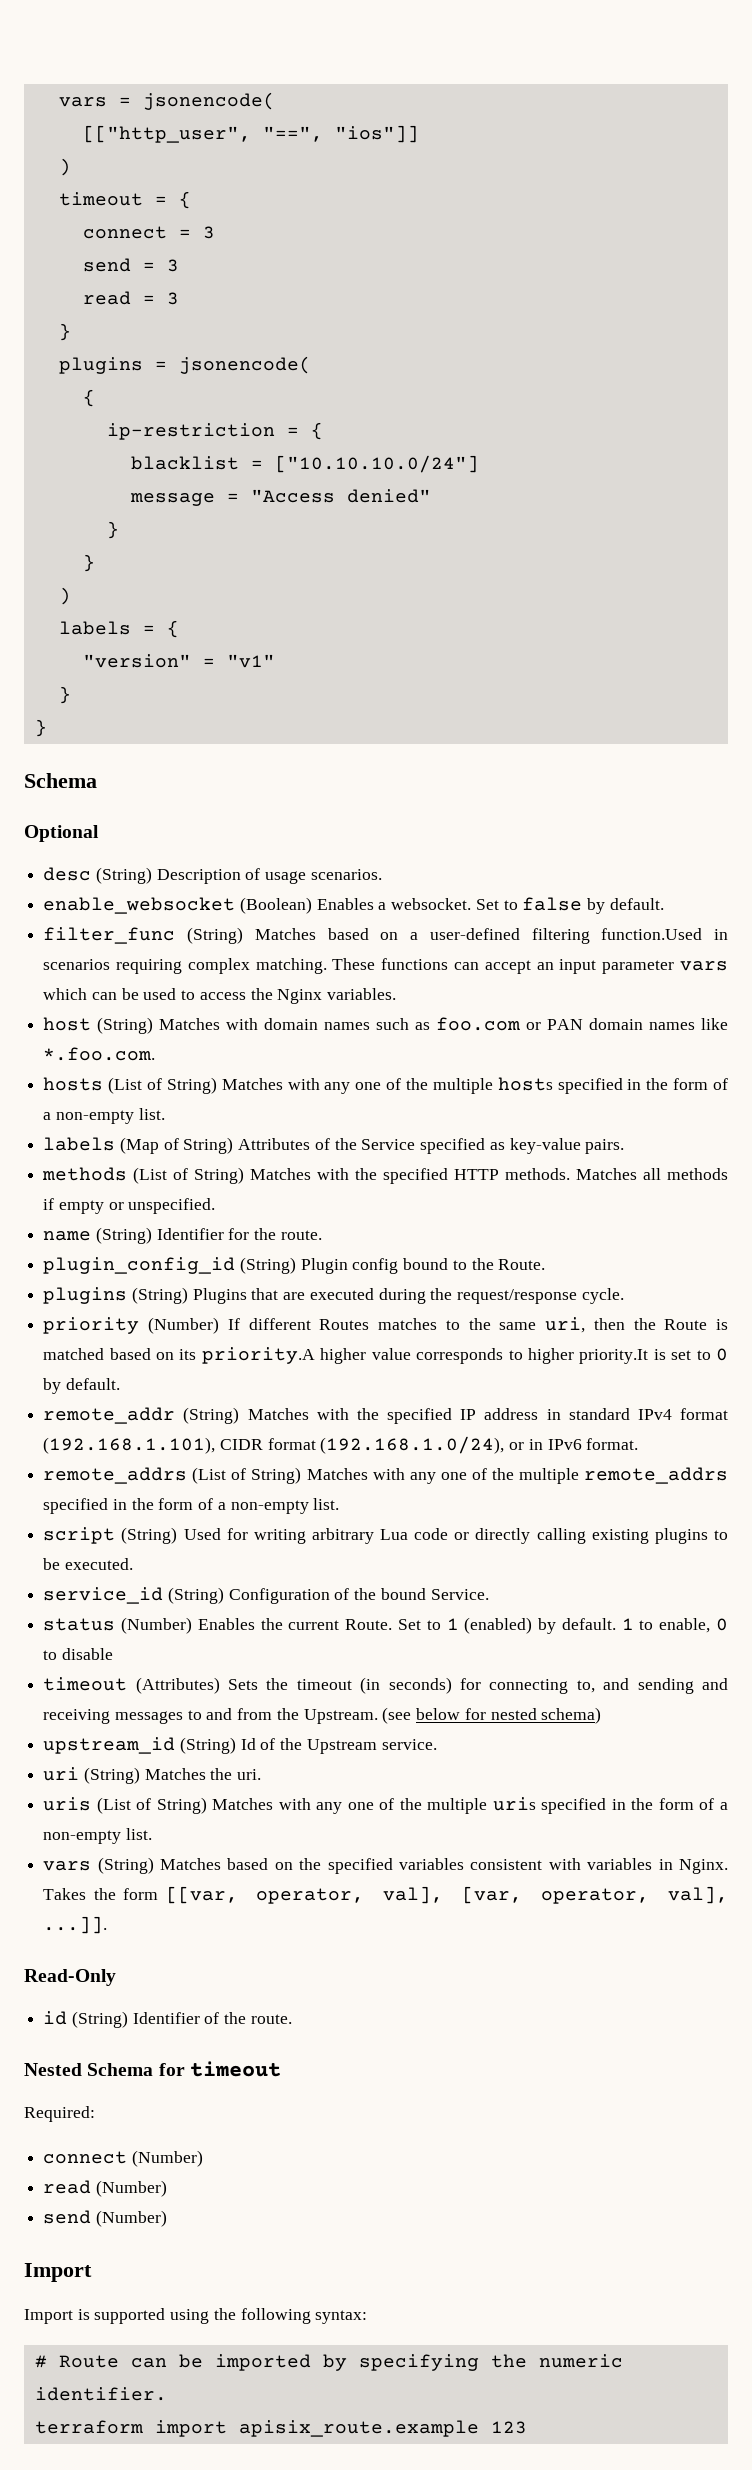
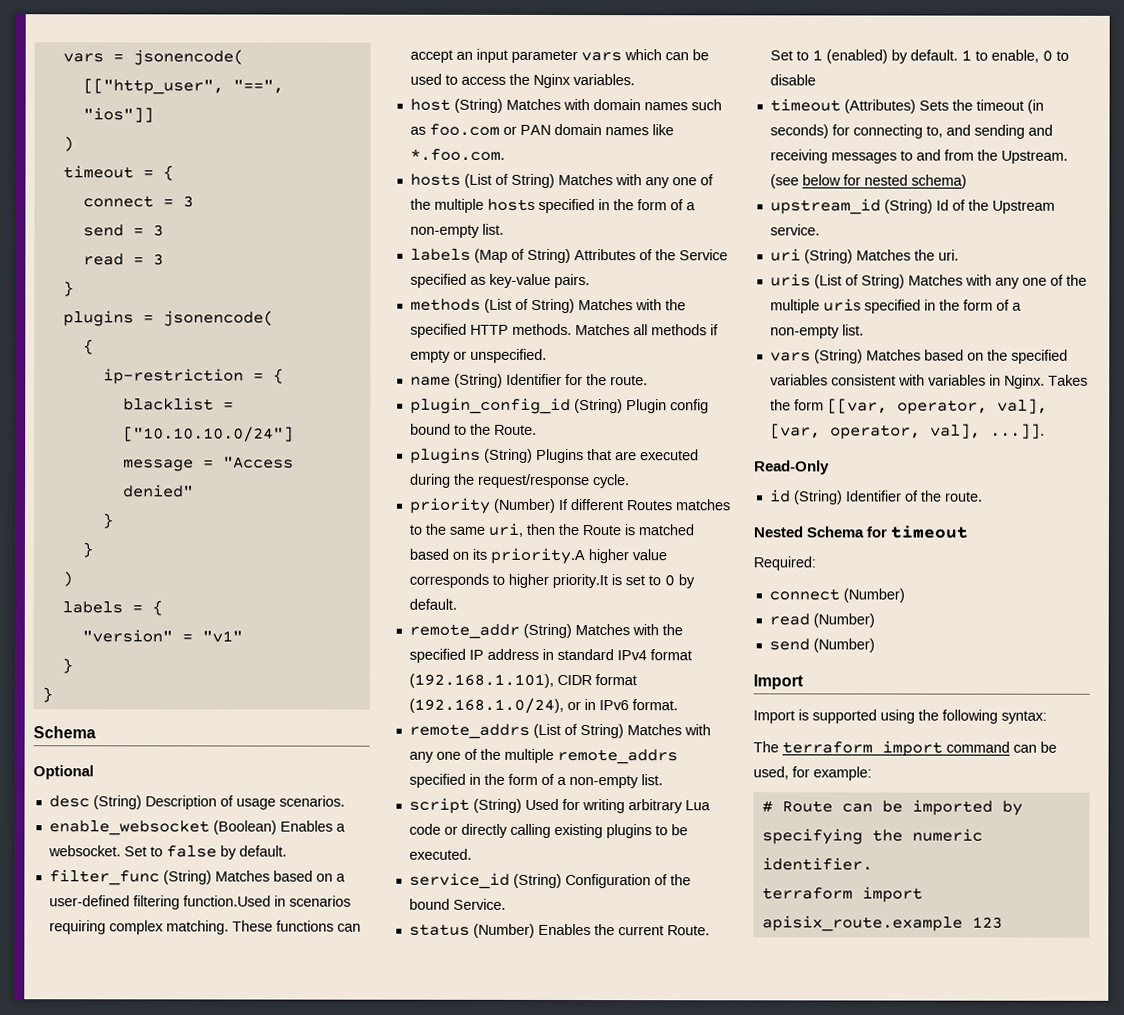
+ The terraform import command can be used, for example:

